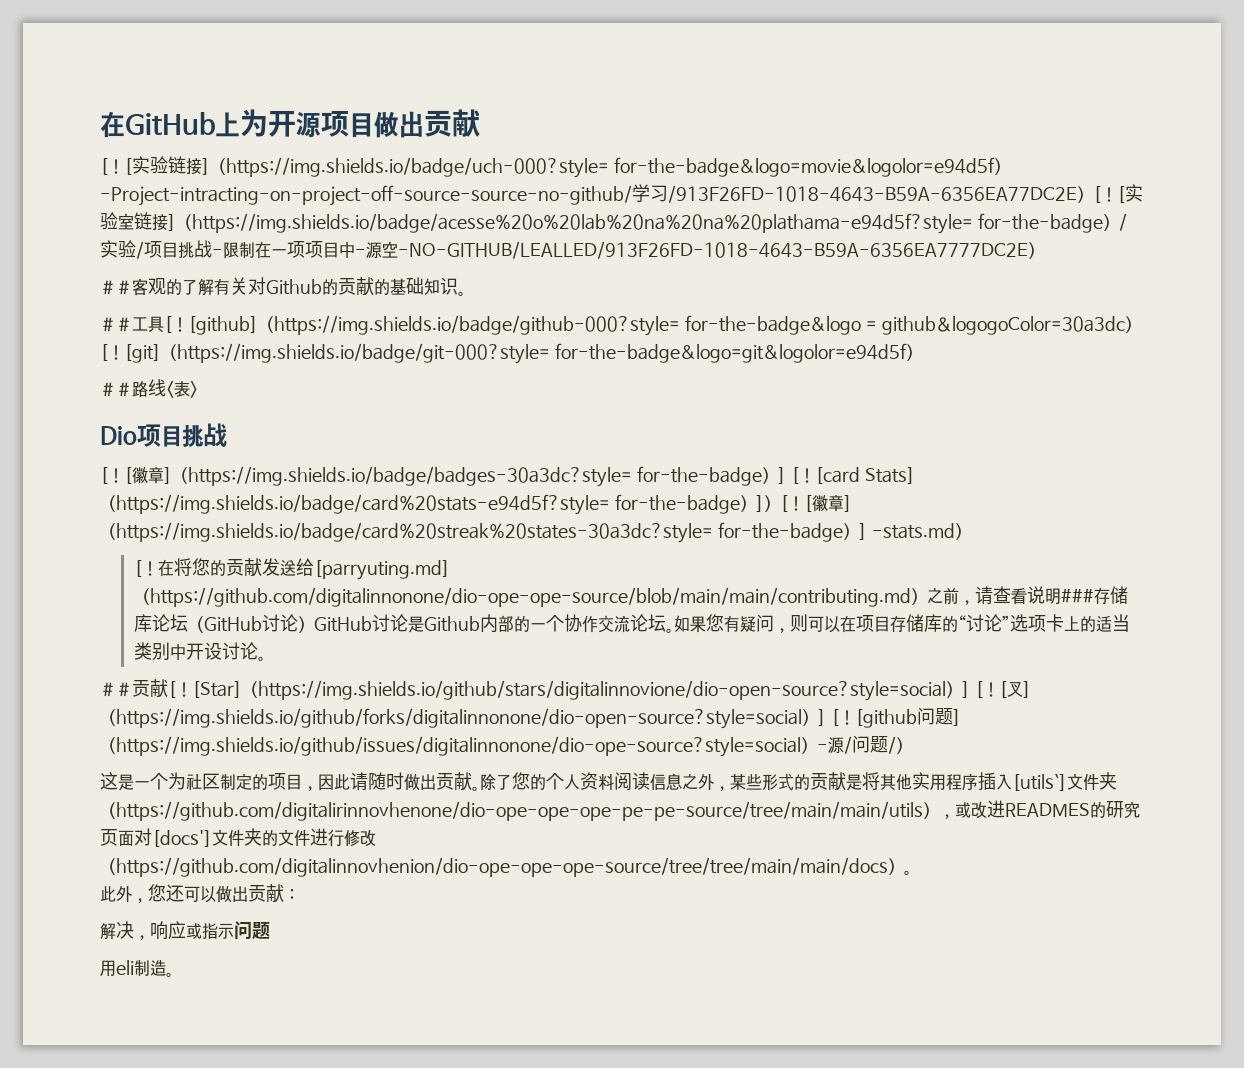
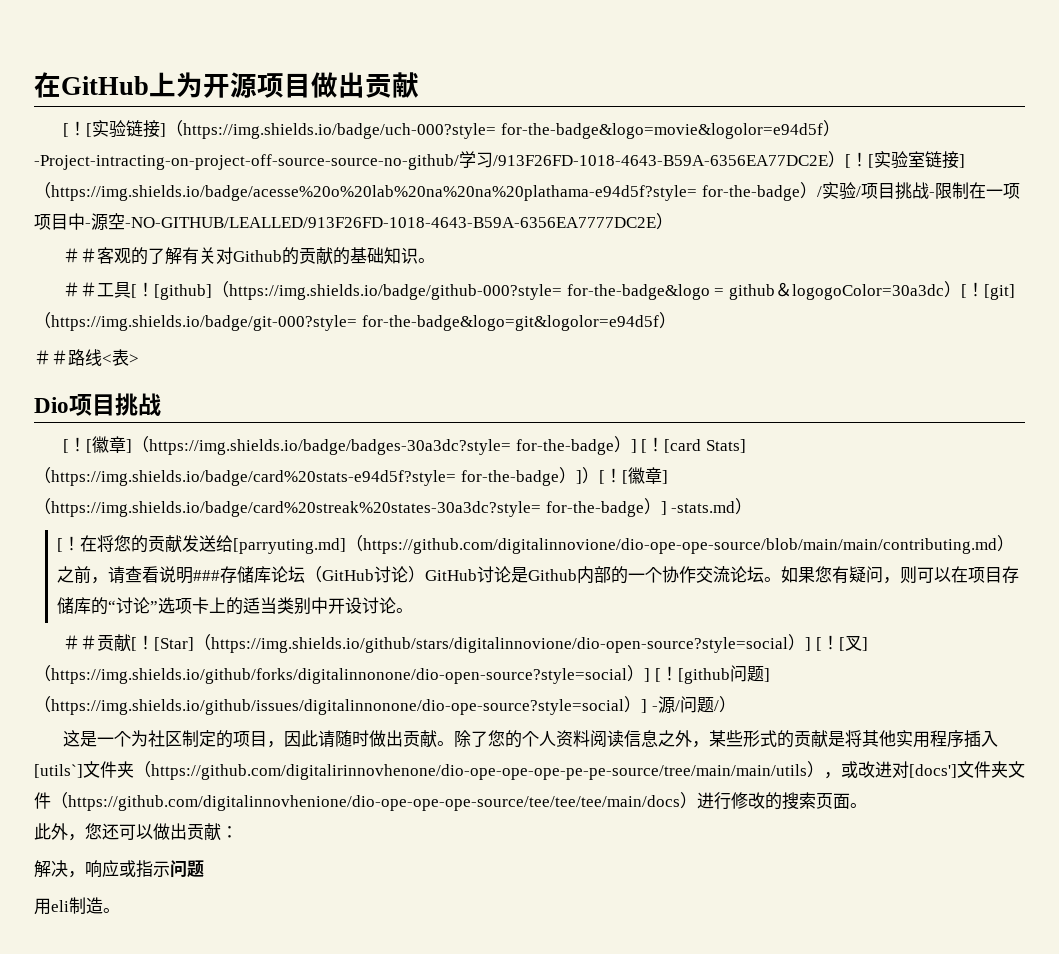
- 在将您的贡献发送给[parryuting.md]（https://github.com/digitalinnonone/dio-ope-ope-source/blob/main/main/contributing.md）之前，请查看说明###存储库论坛（GitHub讨论）GitHub讨论是Github内部的一个协作交流论坛。
+ 在将您的贡献发送给[parryuting.md]（https://github.com/digitalinnovione/dio-ope-ope-source/blob/main/main/contributing.md）之前，请查看说明###存储库论坛（GitHub讨论）GitHub讨论是Github内部的一个协作交流论坛。
- [github问题]（https://img.shields.io/github/issues/digitalinnonone/dio-ope-source?style=social）-源/问题/）
+ [github问题]（https://img.shields.io/github/issues/digitalinnonone/dio-ope-source?style=social）] -源/问题/）
- 除了您的个人资料阅读信息之外，某些形式的贡献是将其他实用程序插入[utils`]文件夹（https://github.com/digitalirinnovhenone/dio-ope-ope-ope-pe-pe-source/tree/main/main/utils），或改进READMES的研究页面对[docs']文件夹的文件进行修改（https://github.com/digitalinnovhenion/dio-ope-ope-ope-source/tree/tree/main/main/docs）。
+ 除了您的个人资料阅读信息之外，某些形式的贡献是将其他实用程序插入[utils`]文件夹（https://github.com/digitalirinnovhenone/dio-ope-ope-ope-pe-pe-source/tree/main/main/utils），或改进对[docs']文件夹文件（https://github.com/digitalinnovhenione/dio-ope-ope-ope-source/tee/tee/tee/main/docs）进行修改的搜索页面。

